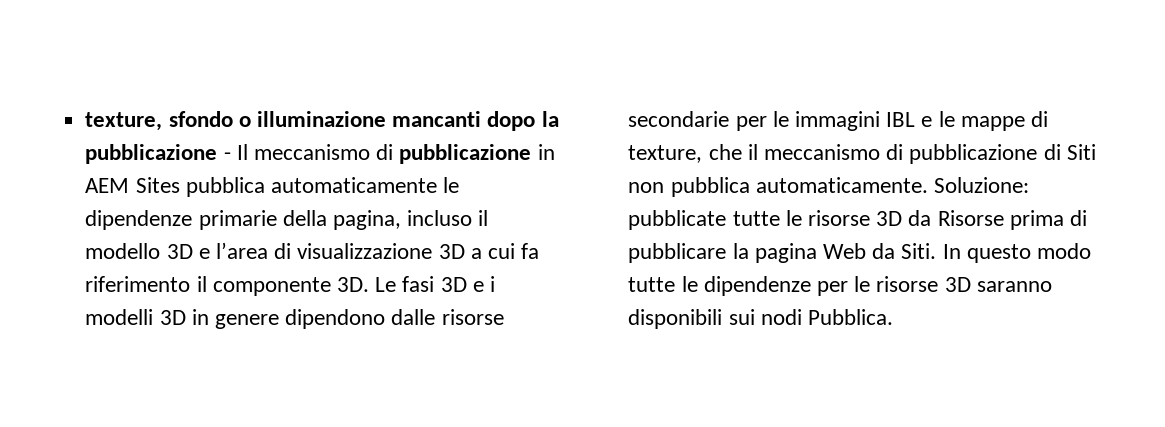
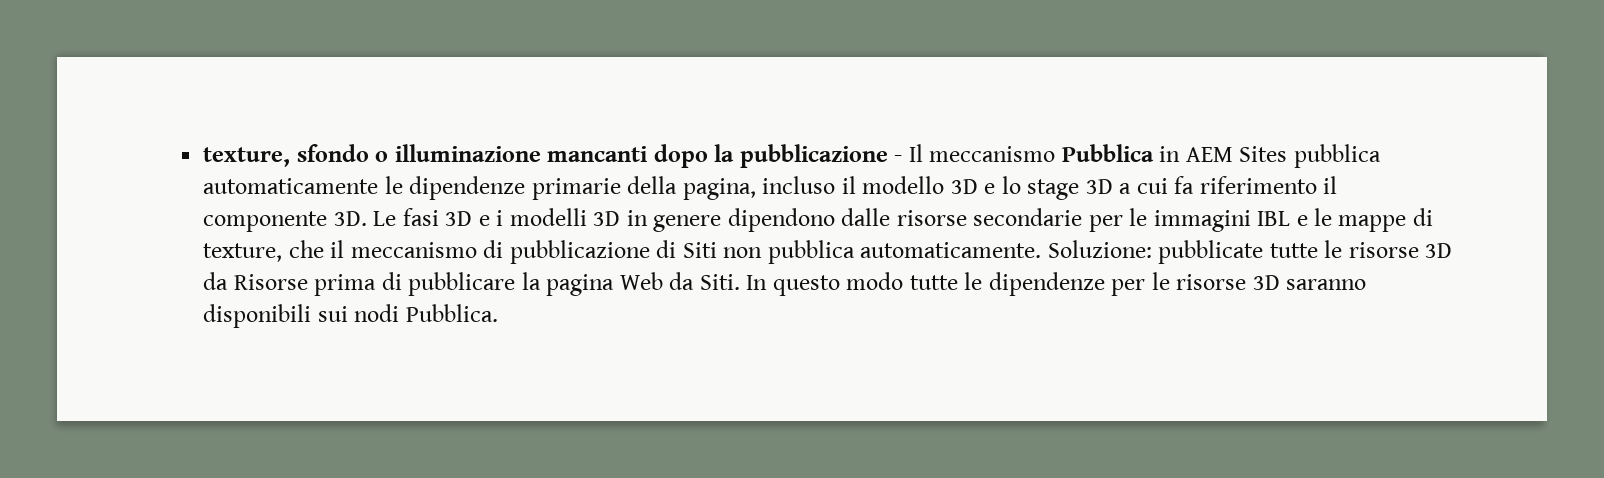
- texture, sfondo o illuminazione mancanti dopo la pubblicazione - Il meccanismo di pubblicazione in AEM Sites pubblica automaticamente le dipendenze primarie della pagina, incluso il modello 3D e l’area di visualizzazione 3D a cui fa riferimento il componente 3D.
+ texture, sfondo o illuminazione mancanti dopo la pubblicazione - Il meccanismo Pubblica in AEM Sites pubblica automaticamente le dipendenze primarie della pagina, incluso il modello 3D e lo stage 3D a cui fa riferimento il componente 3D.

